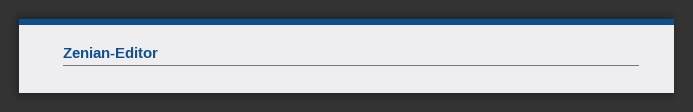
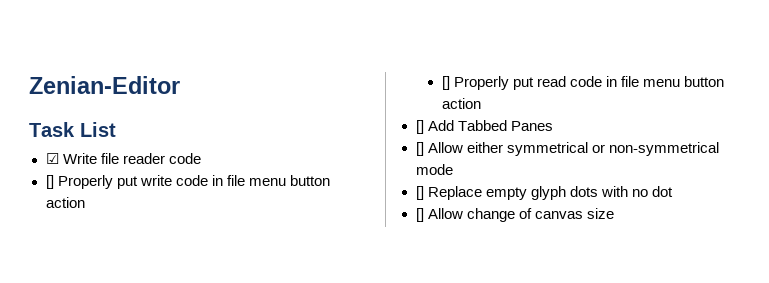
+ Task List
+ ☑ Write file reader code
+ [] Properly put write code in file menu button action
+ [] Properly put read code in file menu button action
+ [] Add Tabbed Panes
+ [] Allow either symmetrical or non-symmetrical mode
+ [] Replace empty glyph dots with no dot
+ [] Allow change of canvas size

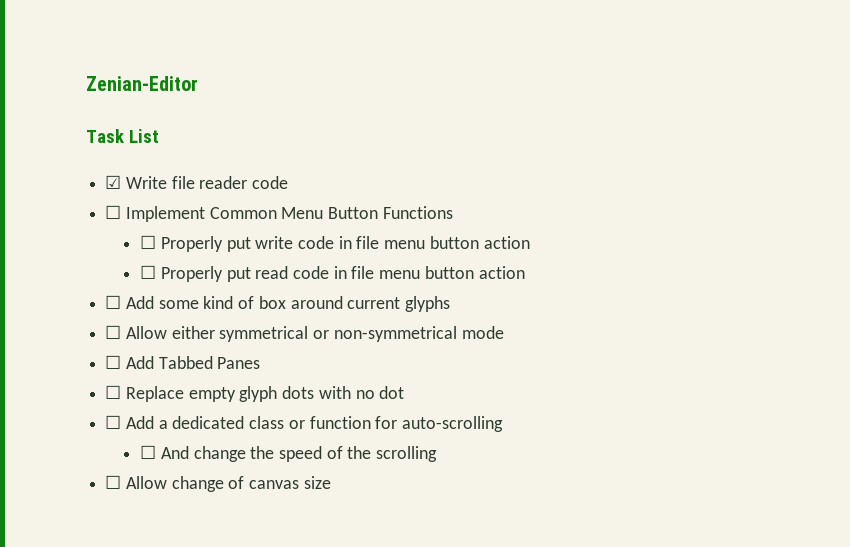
- [] Properly put write code in file menu button action
+ ☐ Implement Common Menu Button Functions
+ ☐ Properly put write code in file menu button action
- [] Properly put read code in file menu button action
+ ☐ Properly put read code in file menu button action
- [] Add Tabbed Panes
- [] Allow either symmetrical or non-symmetrical mode
+ ☐ Add some kind of box around current glyphs
+ ☐ Allow either symmetrical or non-symmetrical mode
- [] Replace empty glyph dots with no dot
+ ☐ Add Tabbed Panes
+ ☐ Replace empty glyph dots with no dot
- [] Allow change of canvas size
+ ☐ Add a dedicated class or function for auto-scrolling
+ ☐ And change the speed of the scrolling
+ ☐ Allow change of canvas size

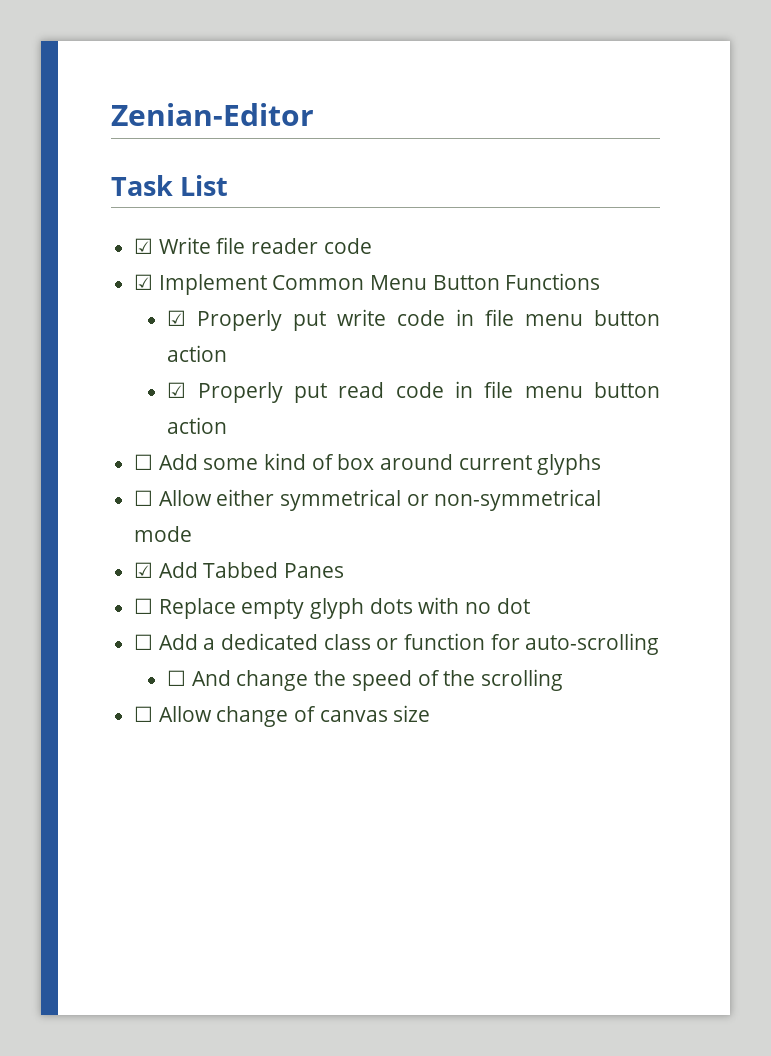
- ☐ Implement Common Menu Button Functions
+ ☑ Implement Common Menu Button Functions
- ☐ Properly put write code in file menu button action
+ ☑ Properly put write code in file menu button action
- ☐ Properly put read code in file menu button action
+ ☑ Properly put read code in file menu button action
- ☐ Add Tabbed Panes
+ ☑ Add Tabbed Panes

